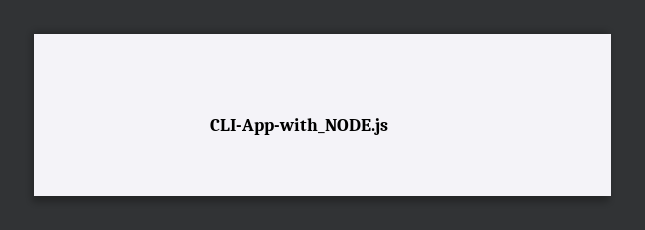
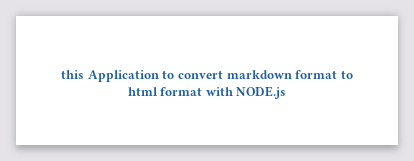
- CLI-App-with_NODE.js
+ this Application to convert markdown format to html format with NODE.js

